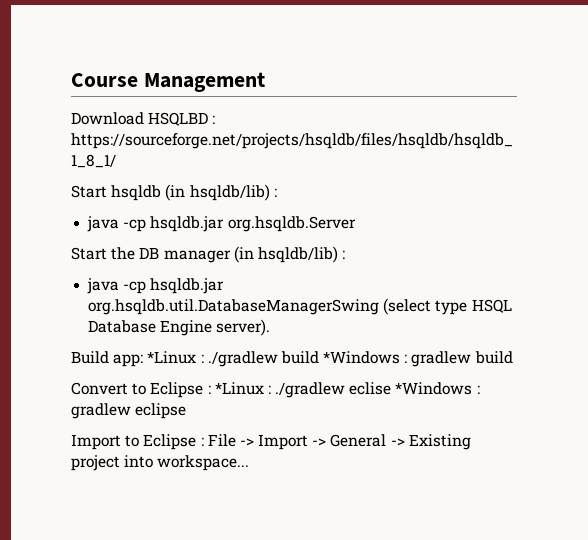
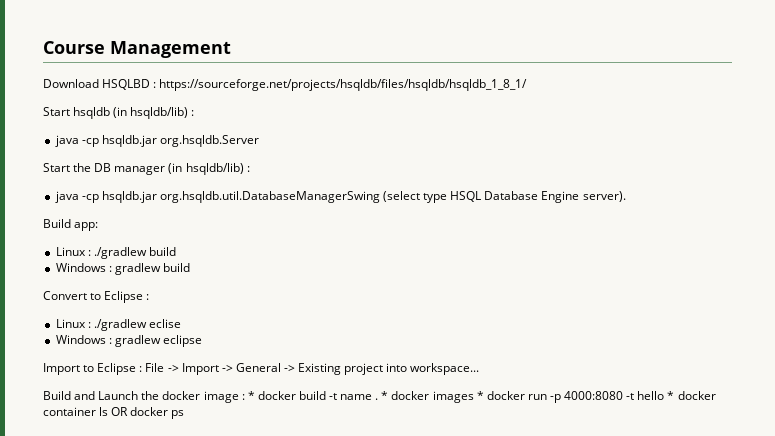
- Build app: *Linux : ./gradlew build *Windows : gradlew build
+ Build app:
+ Linux : ./gradlew build
+ Windows : gradlew build
- Convert to Eclipse : *Linux : ./gradlew eclise *Windows : gradlew eclipse
+ Convert to Eclipse :
+ Linux : ./gradlew eclise
+ Windows : gradlew eclipse
+ Build and Launch the docker image : * docker build -t name . * docker images * docker run -p 4000:8080 -t hello * docker container ls OR docker ps

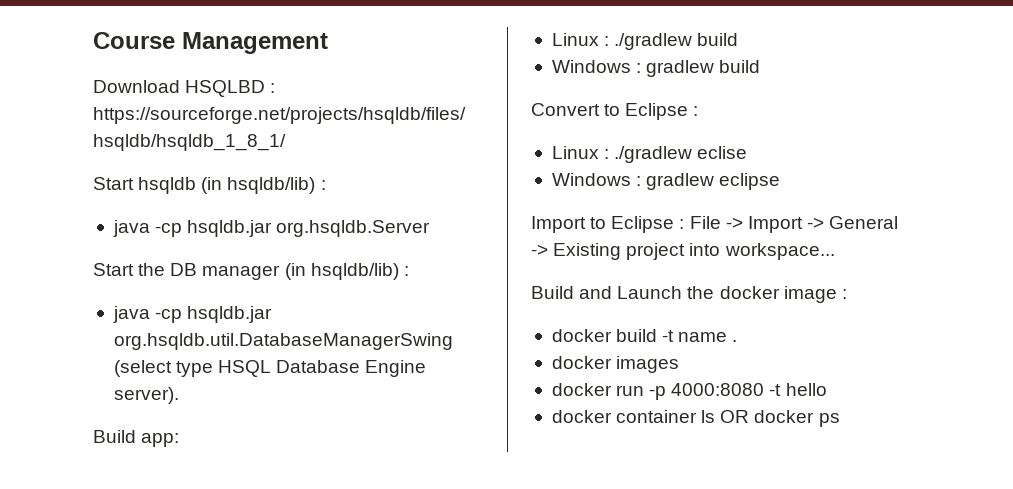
- Build and Launch the docker image : * docker build -t name . * docker images * docker run -p 4000:8080 -t hello * docker container ls OR docker ps
+ Build and Launch the docker image :
+ docker build -t name .
+ docker images
+ docker run -p 4000:8080 -t hello
+ docker container ls OR docker ps

